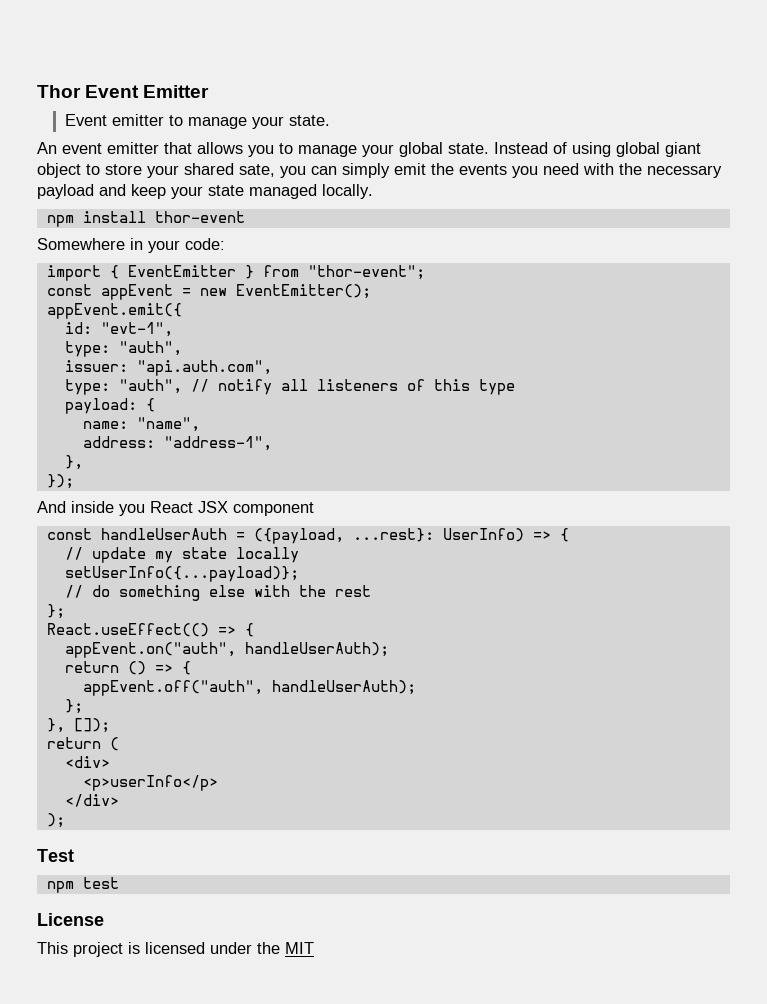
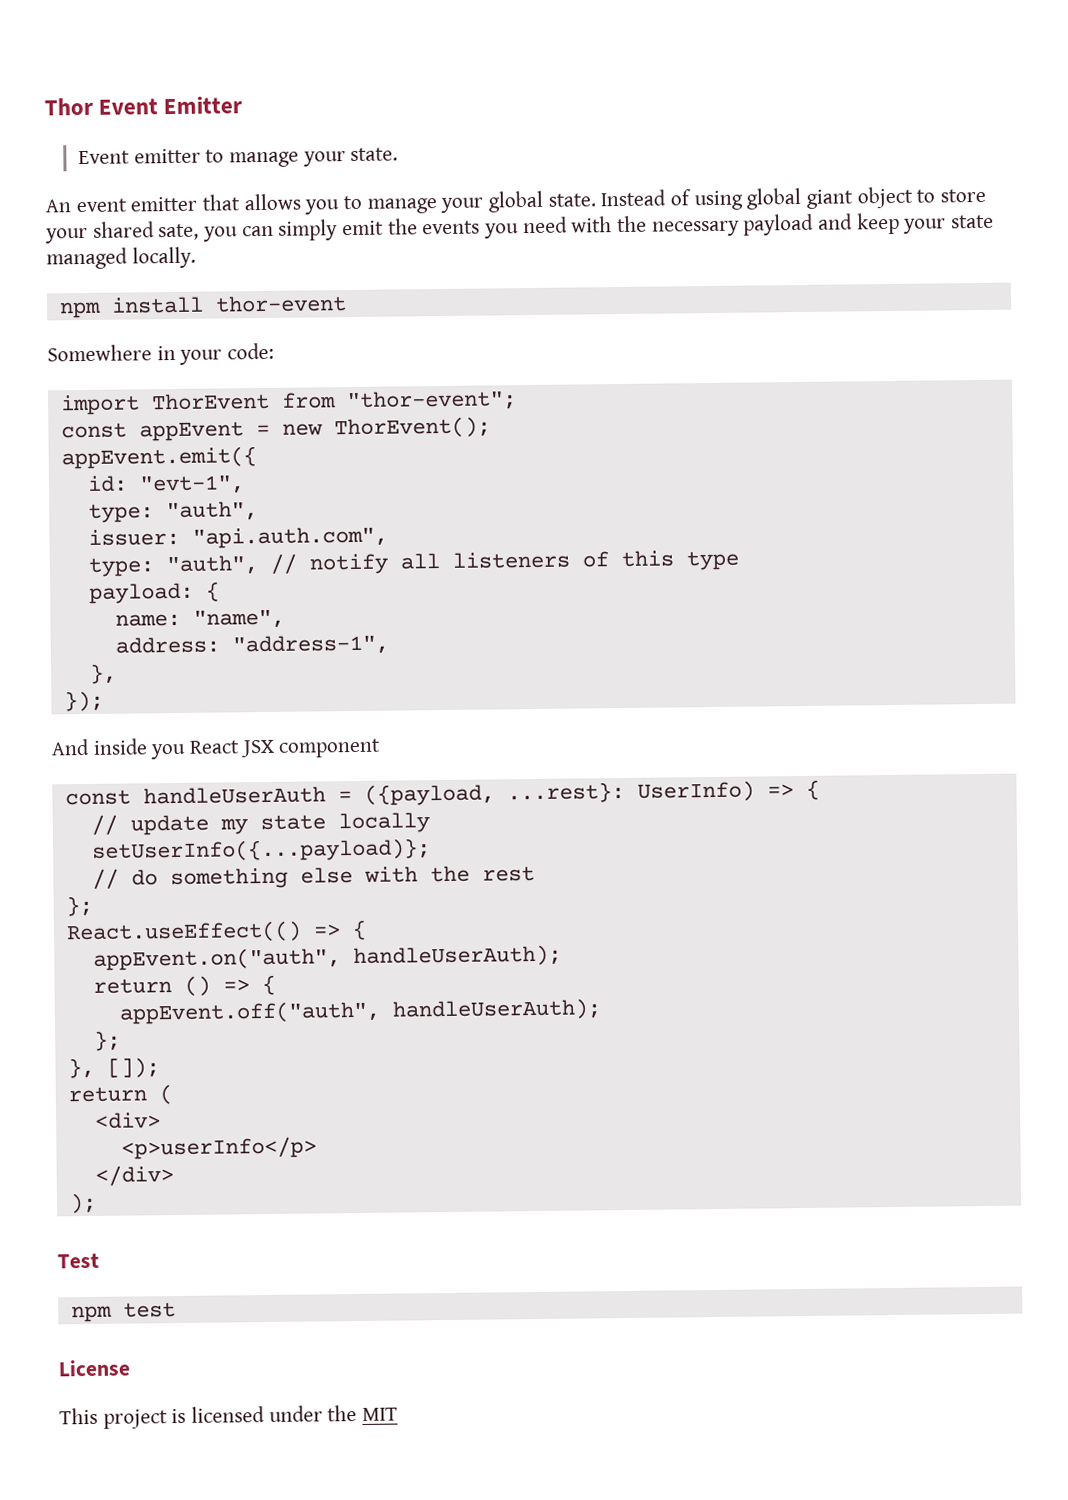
- import { EventEmitter } from "thor-event";
+ import ThorEvent from "thor-event";
- const appEvent = new EventEmitter();
+ const appEvent = new ThorEvent();

